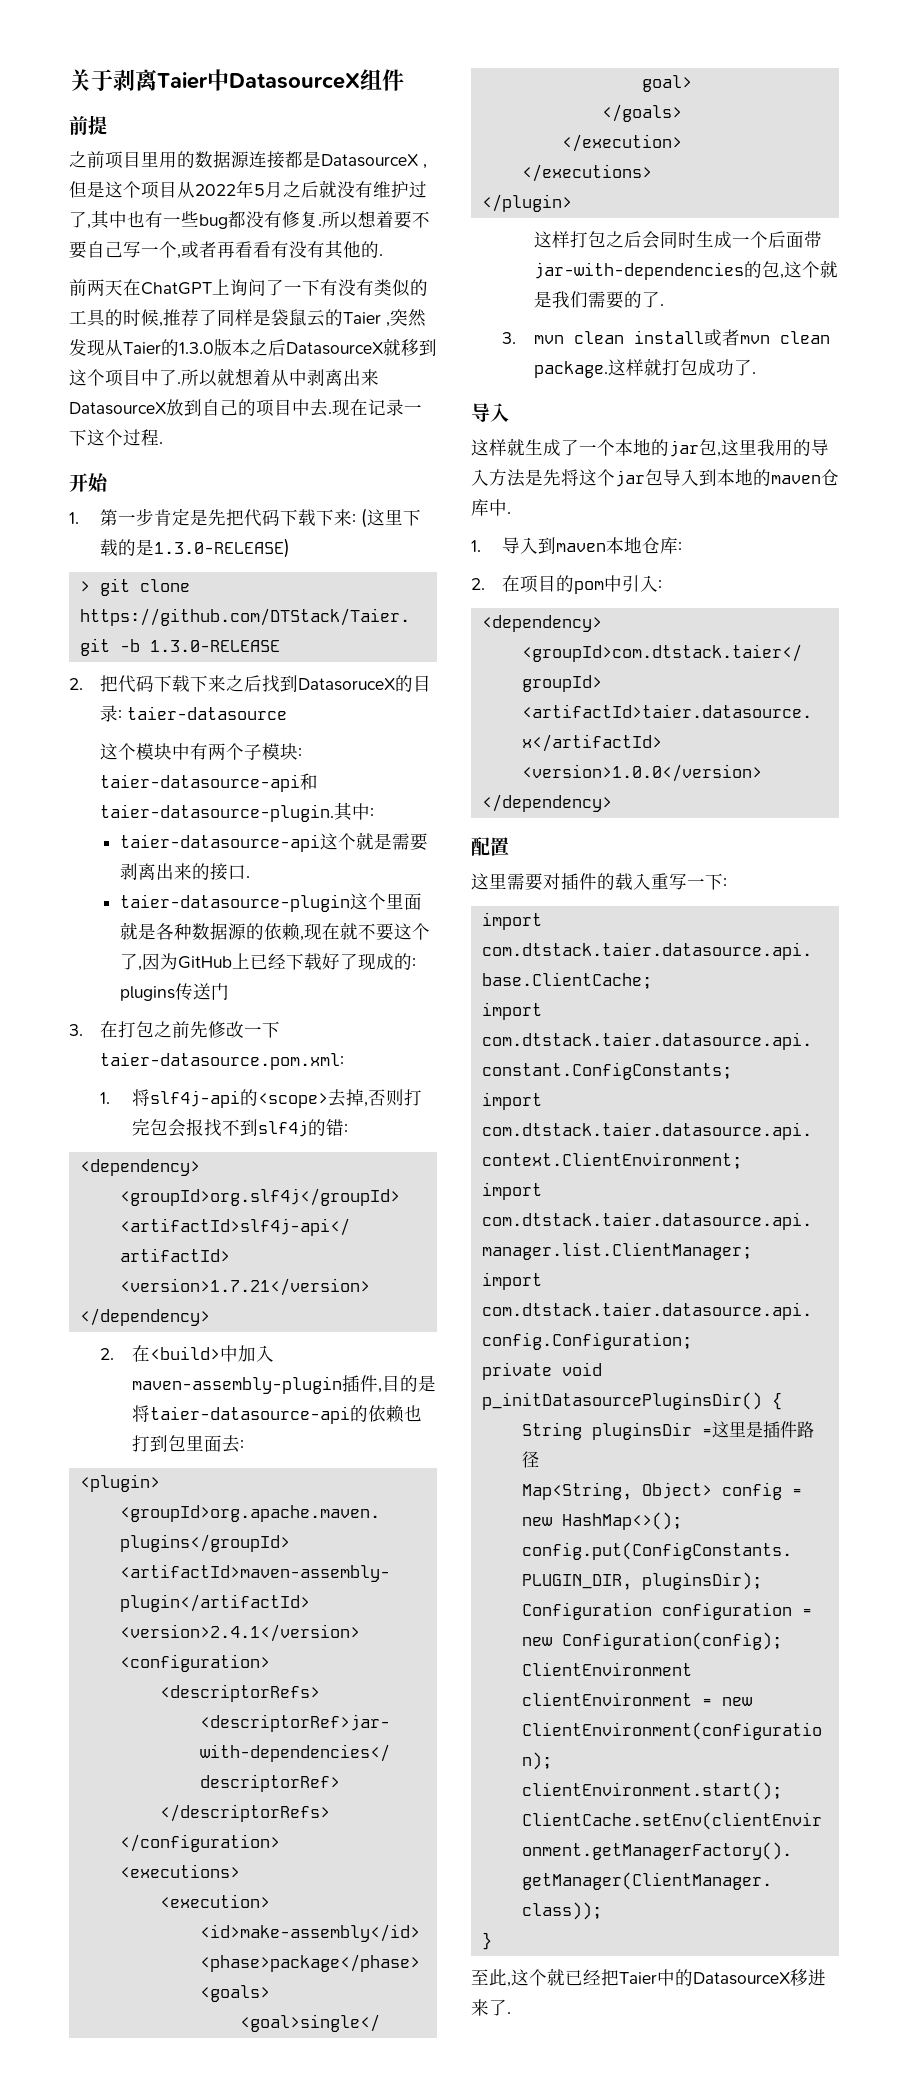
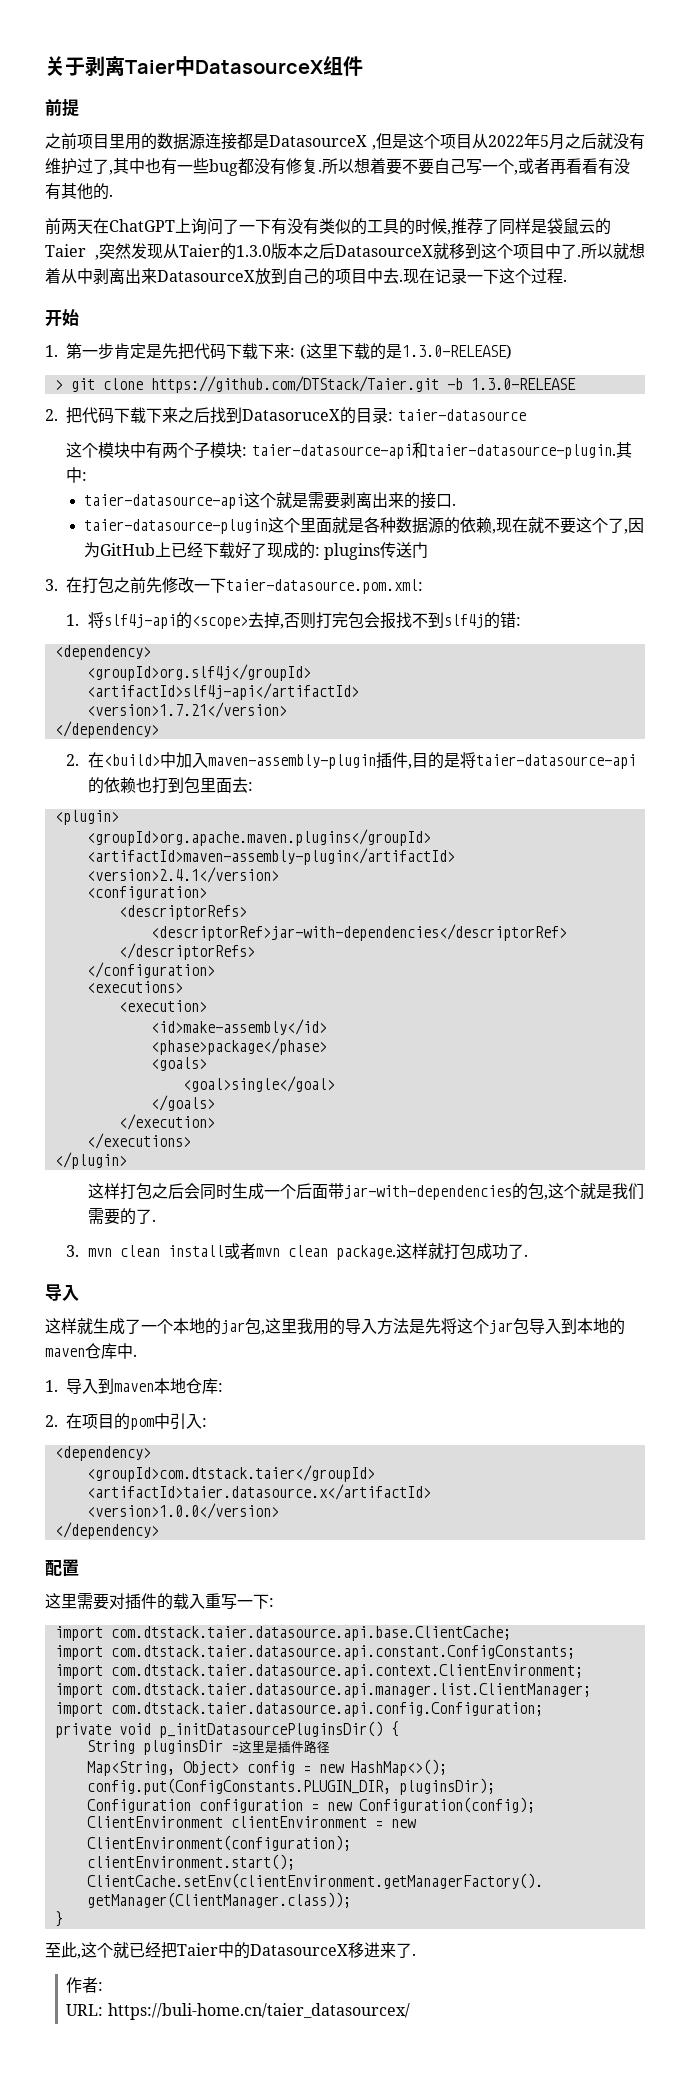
+ 作者:
+ URL: https://buli-home.cn/taier_datasourcex/

